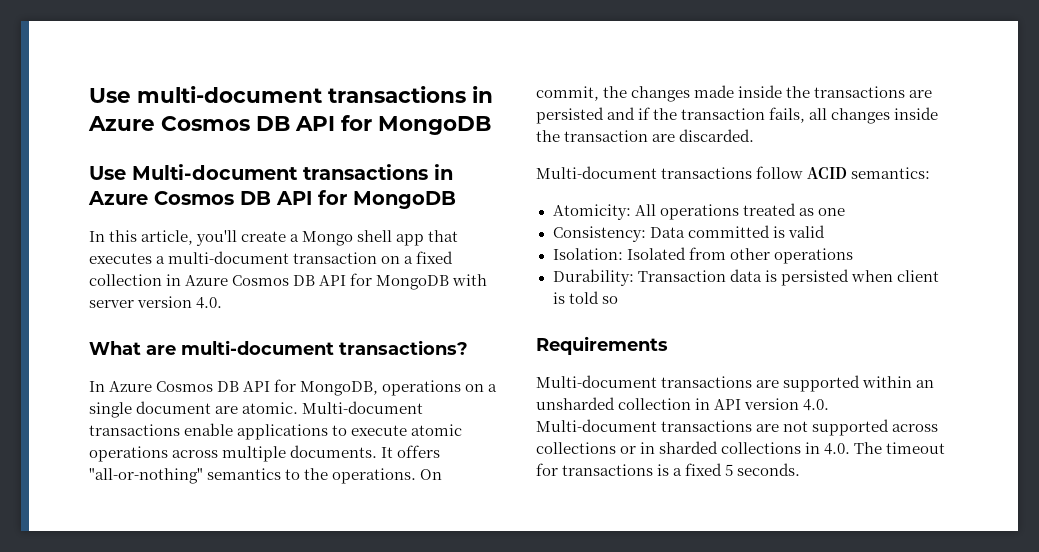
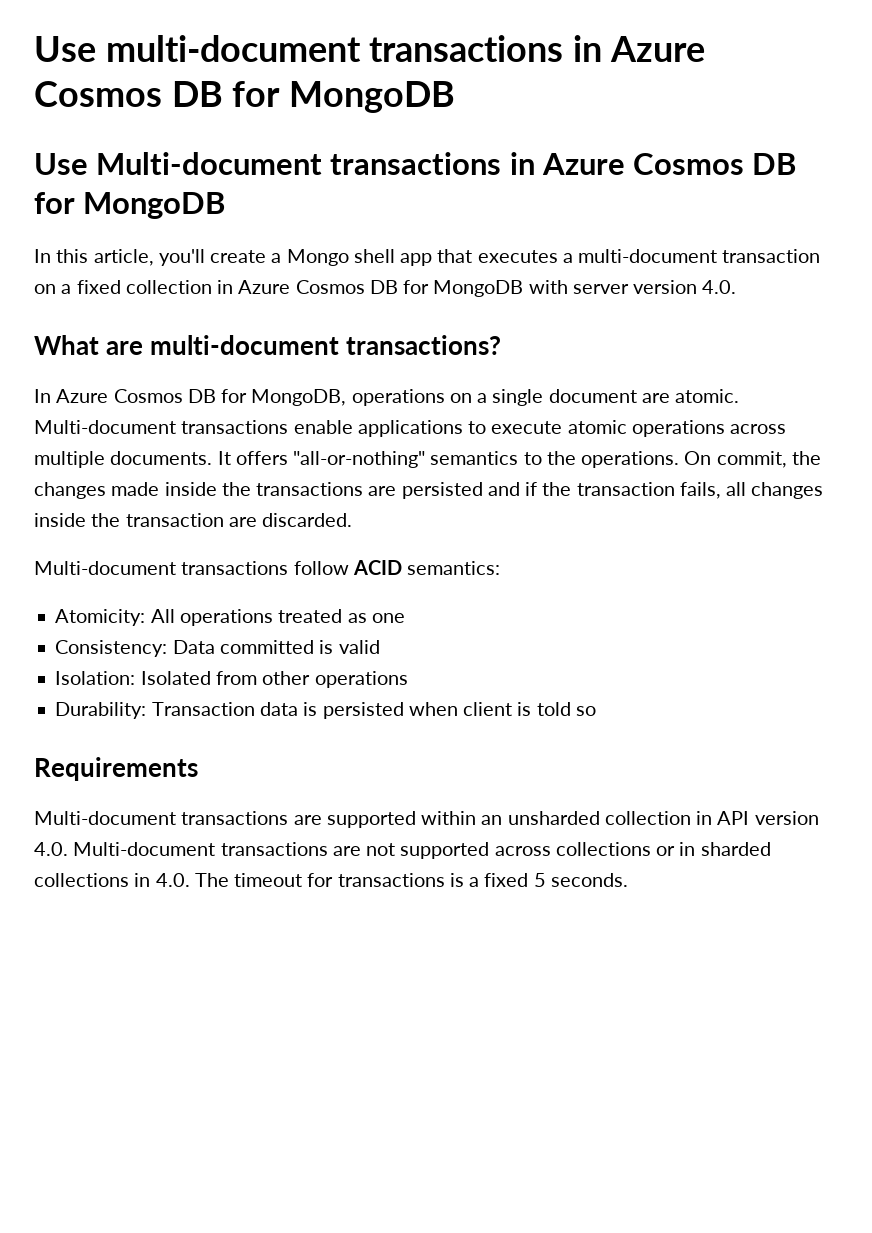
- Use multi-document transactions in Azure Cosmos DB API for MongoDB
+ Use multi-document transactions in Azure Cosmos DB for MongoDB
- Use Multi-document transactions in Azure Cosmos DB API for MongoDB
+ Use Multi-document transactions in Azure Cosmos DB for MongoDB
- In this article, you'll create a Mongo shell app that executes a multi-document transaction on a fixed collection in Azure Cosmos DB API for MongoDB with server version 4.0.
+ In this article, you'll create a Mongo shell app that executes a multi-document transaction on a fixed collection in Azure Cosmos DB for MongoDB with server version 4.0.
- In Azure Cosmos DB API for MongoDB, operations on a single document are atomic.
+ In Azure Cosmos DB for MongoDB, operations on a single document are atomic.

